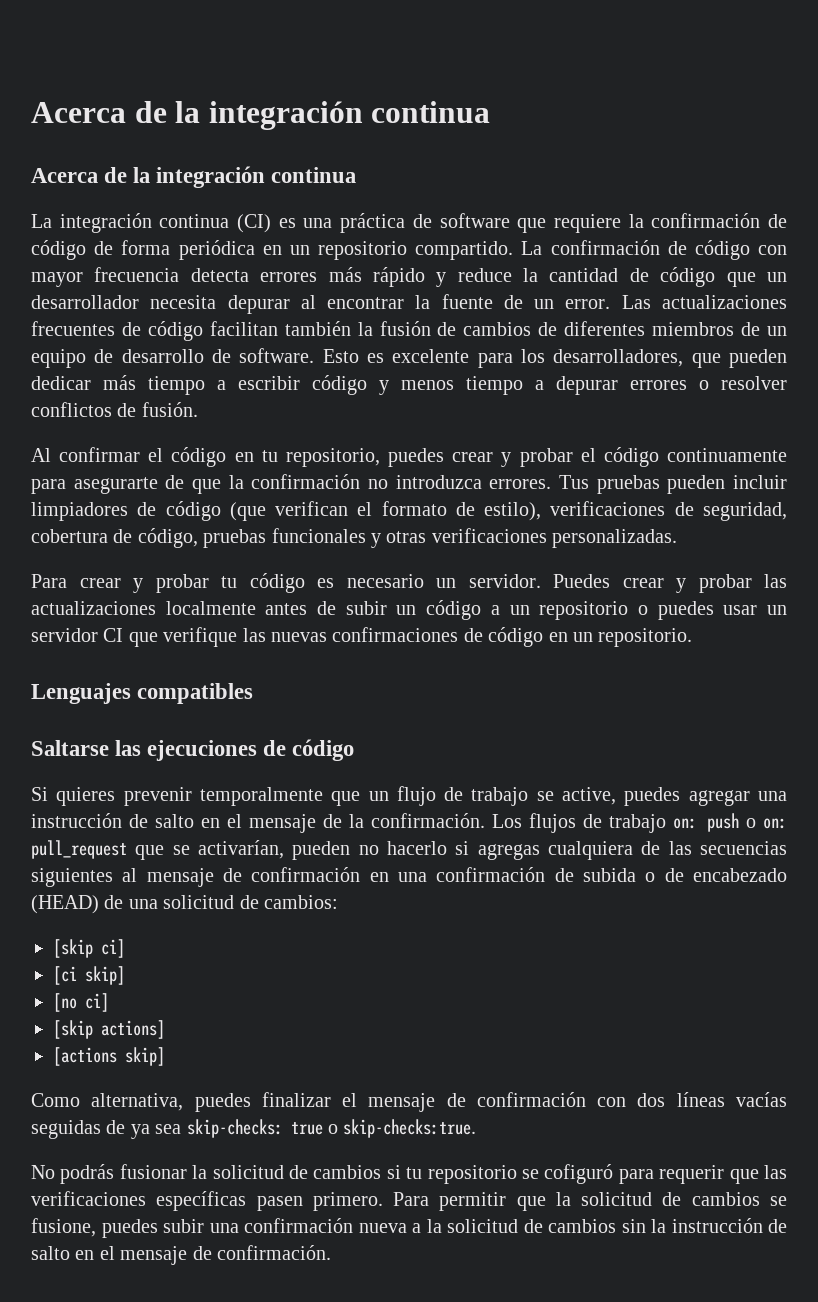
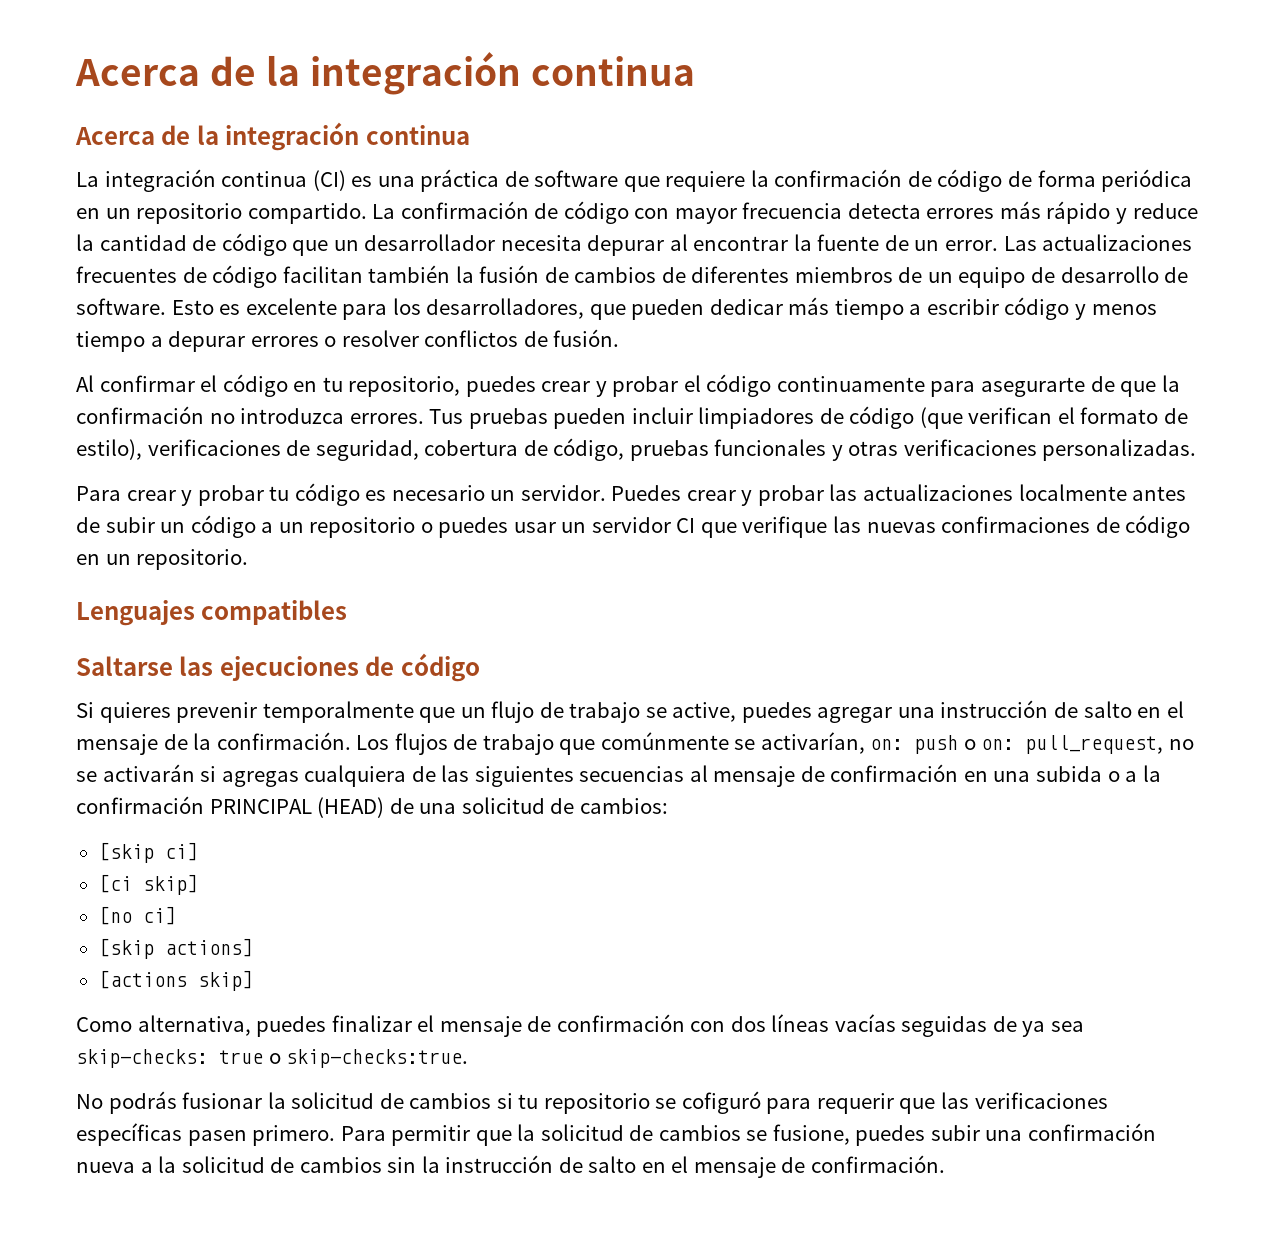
- Los flujos de trabajo on: push o on: pull_request que se activarían, pueden no hacerlo si agregas cualquiera de las secuencias siguientes al mensaje de confirmación en una confirmación de subida o de encabezado (HEAD) de una solicitud de cambios:
+ Los flujos de trabajo que comúnmente se activarían, on: push o on: pull_request, no se activarán si agregas cualquiera de las siguientes secuencias al mensaje de confirmación en una subida o a la confirmación PRINCIPAL (HEAD) de una solicitud de cambios:

